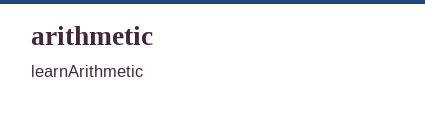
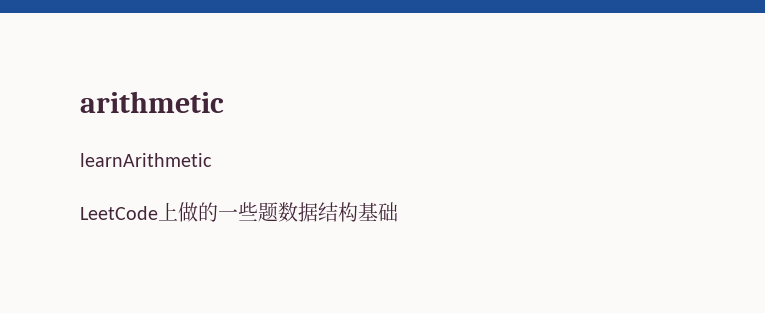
+ LeetCode上做的一些题数据结构基础

